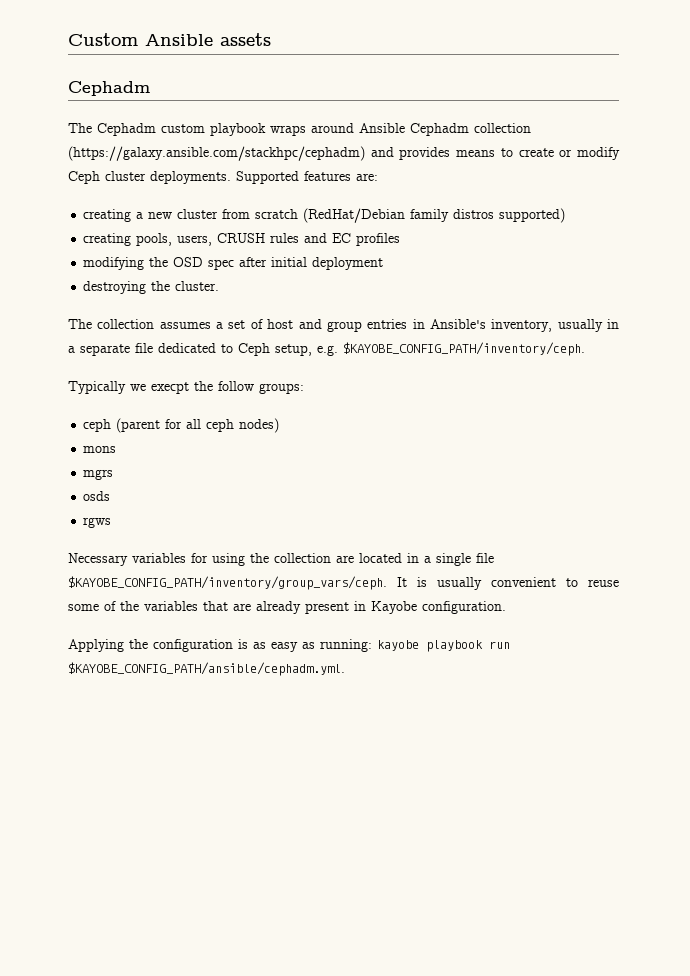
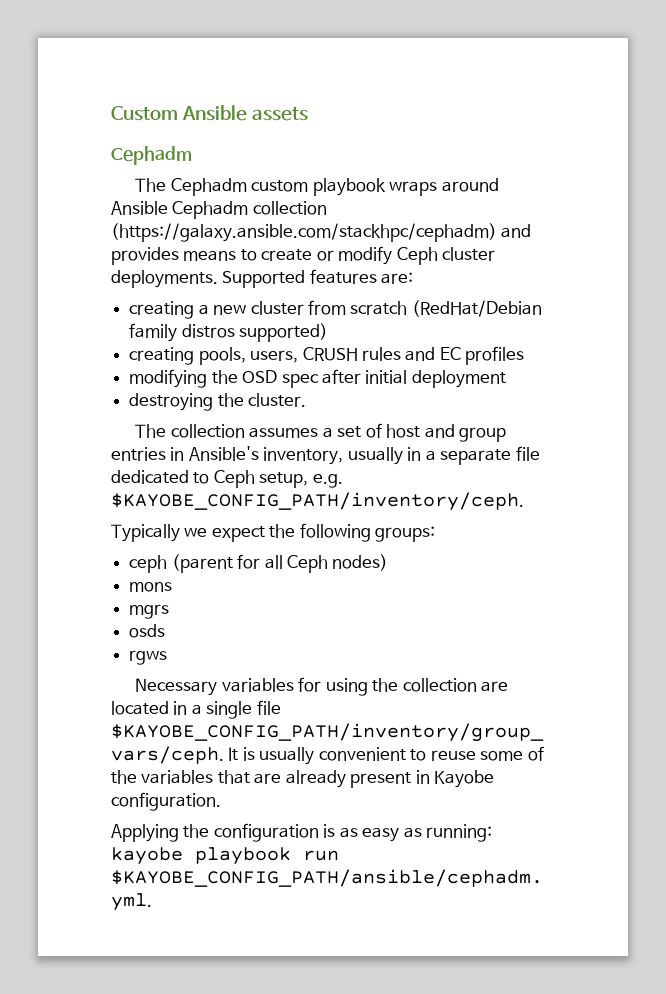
- Typically we execpt the follow groups:
+ Typically we expect the following groups:
- ceph (parent for all ceph nodes)
+ ceph (parent for all Ceph nodes)

